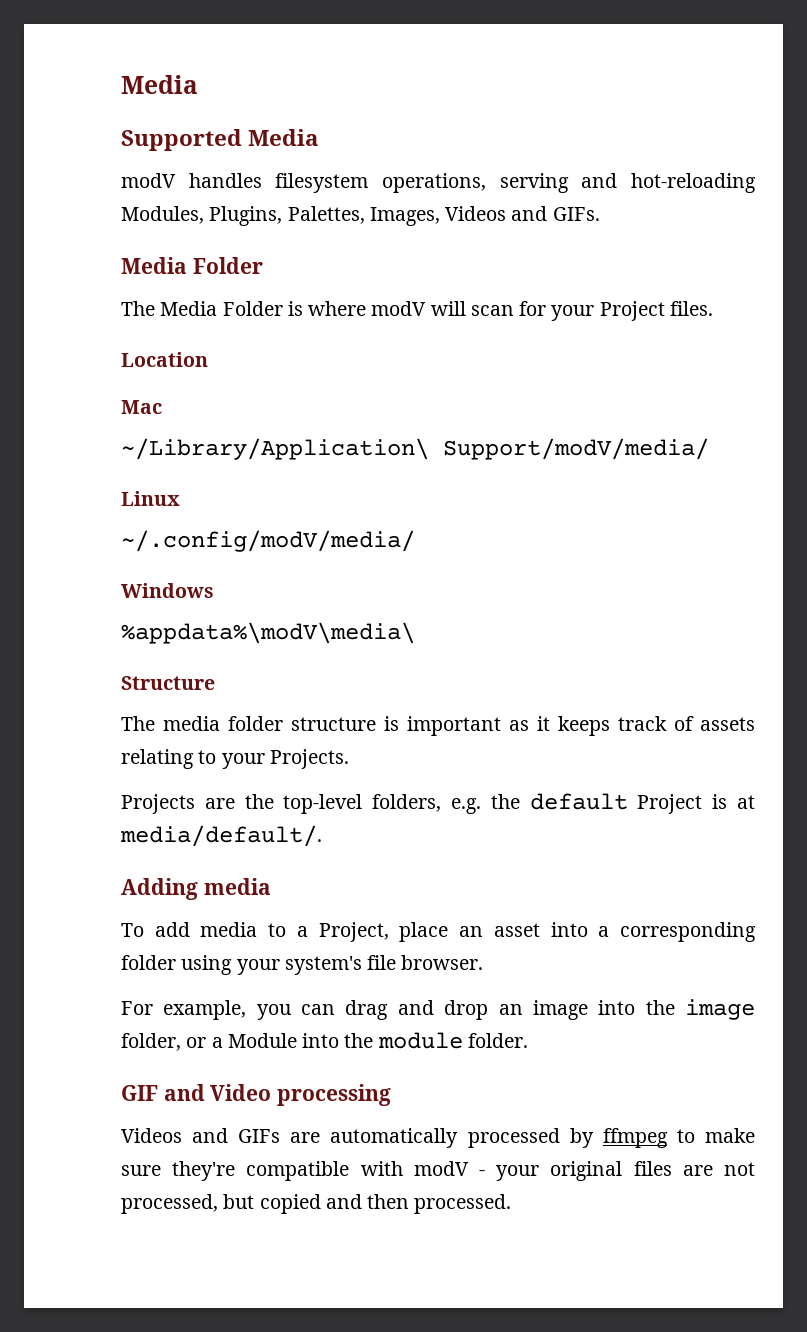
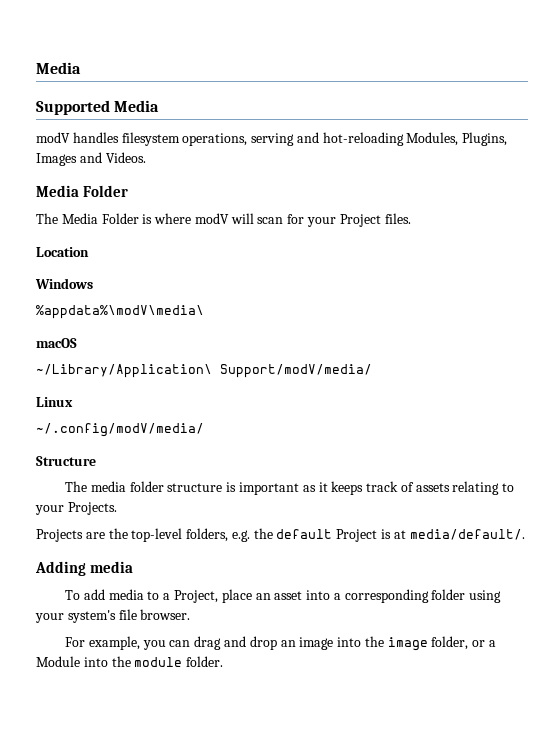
- modV handles filesystem operations, serving and hot-reloading Modules, Plugins, Palettes, Images, Videos and GIFs.
+ modV handles filesystem operations, serving and hot-reloading Modules, Plugins, Images and Videos.
- Mac
+ Windows
+ %appdata%\modV\media\
+ macOS
- Windows
- %appdata%\modV\media\
- GIF and Video processing
- Videos and GIFs are automatically processed by ffmpeg to make sure they're compatible with modV - your original files are not processed, but copied and then processed.

